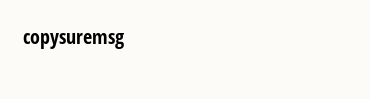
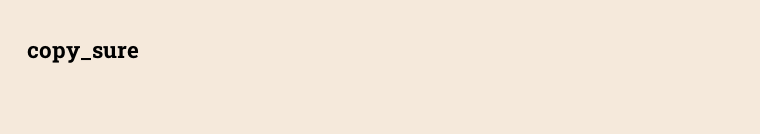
- copysuremsg
+ copy_sure

